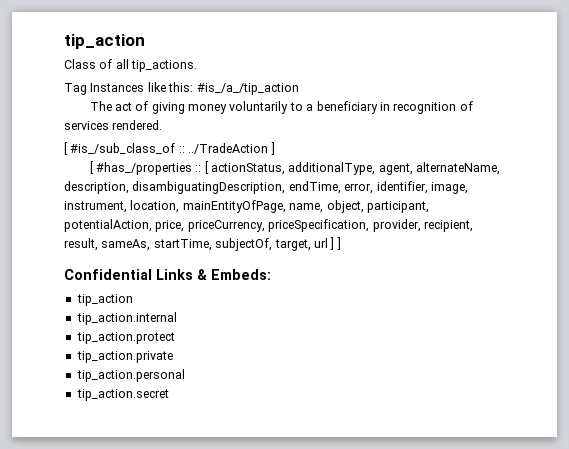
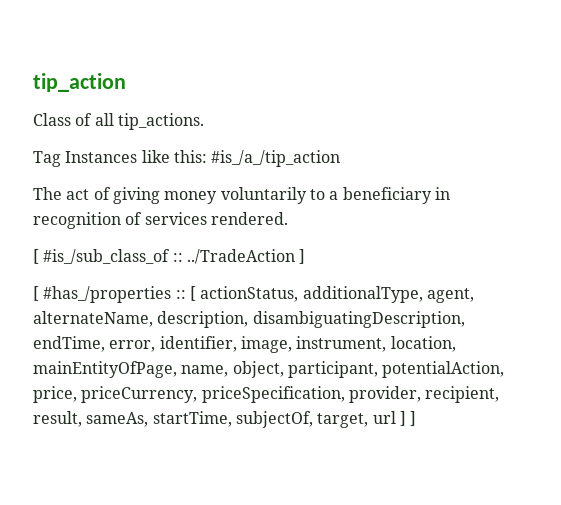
- Confidential Links & Embeds:
- tip_action
- tip_action.internal
- tip_action.protect
- tip_action.private
- tip_action.personal
- tip_action.secret

